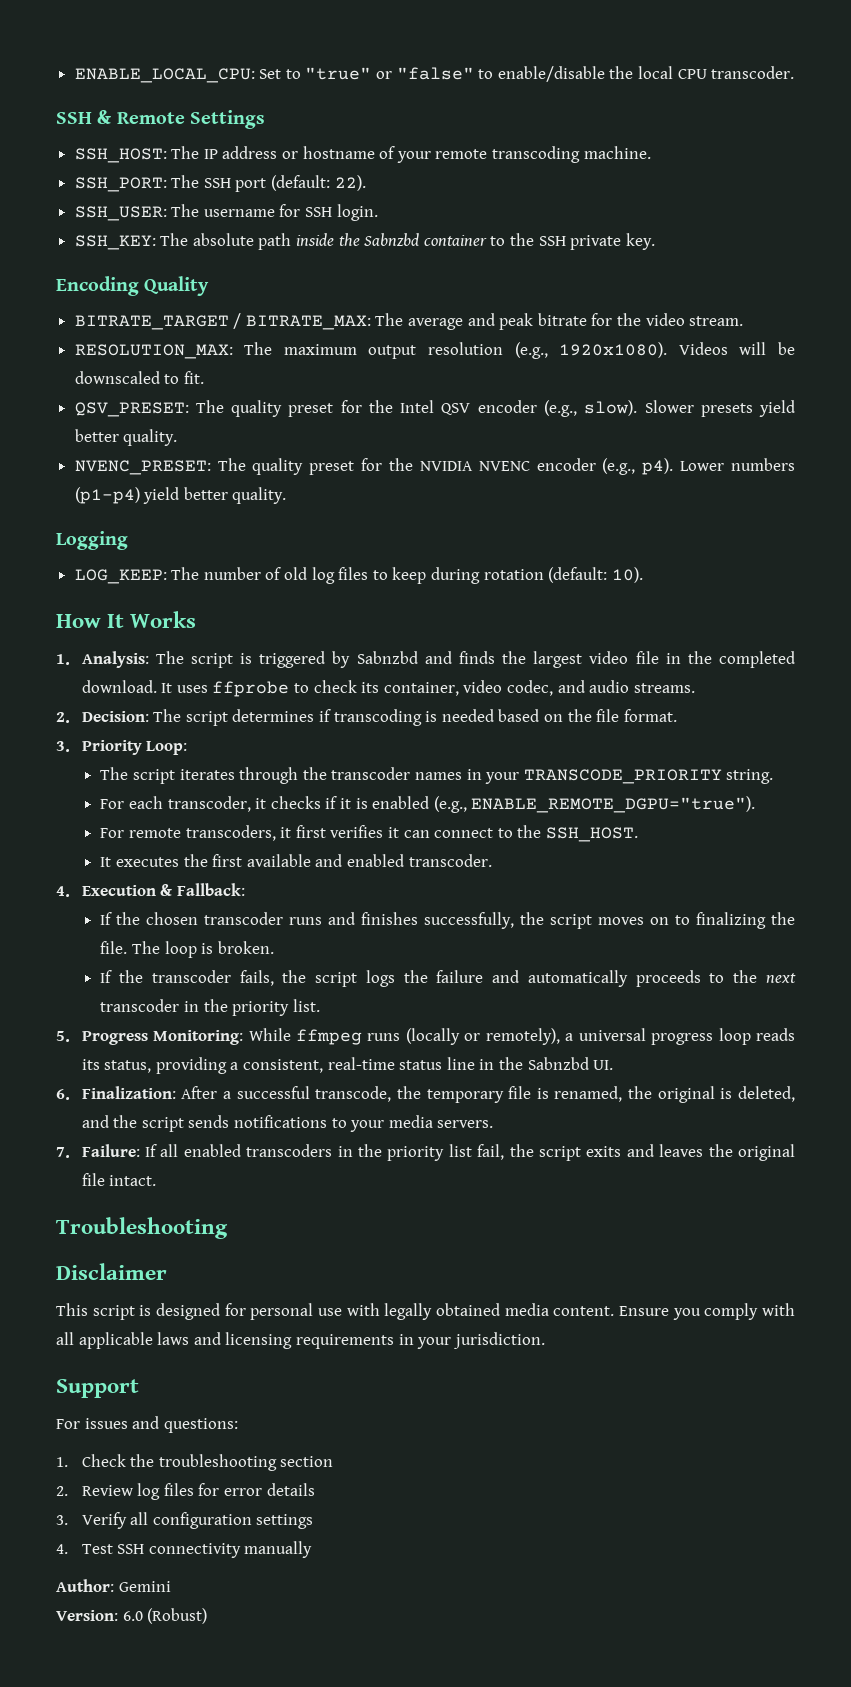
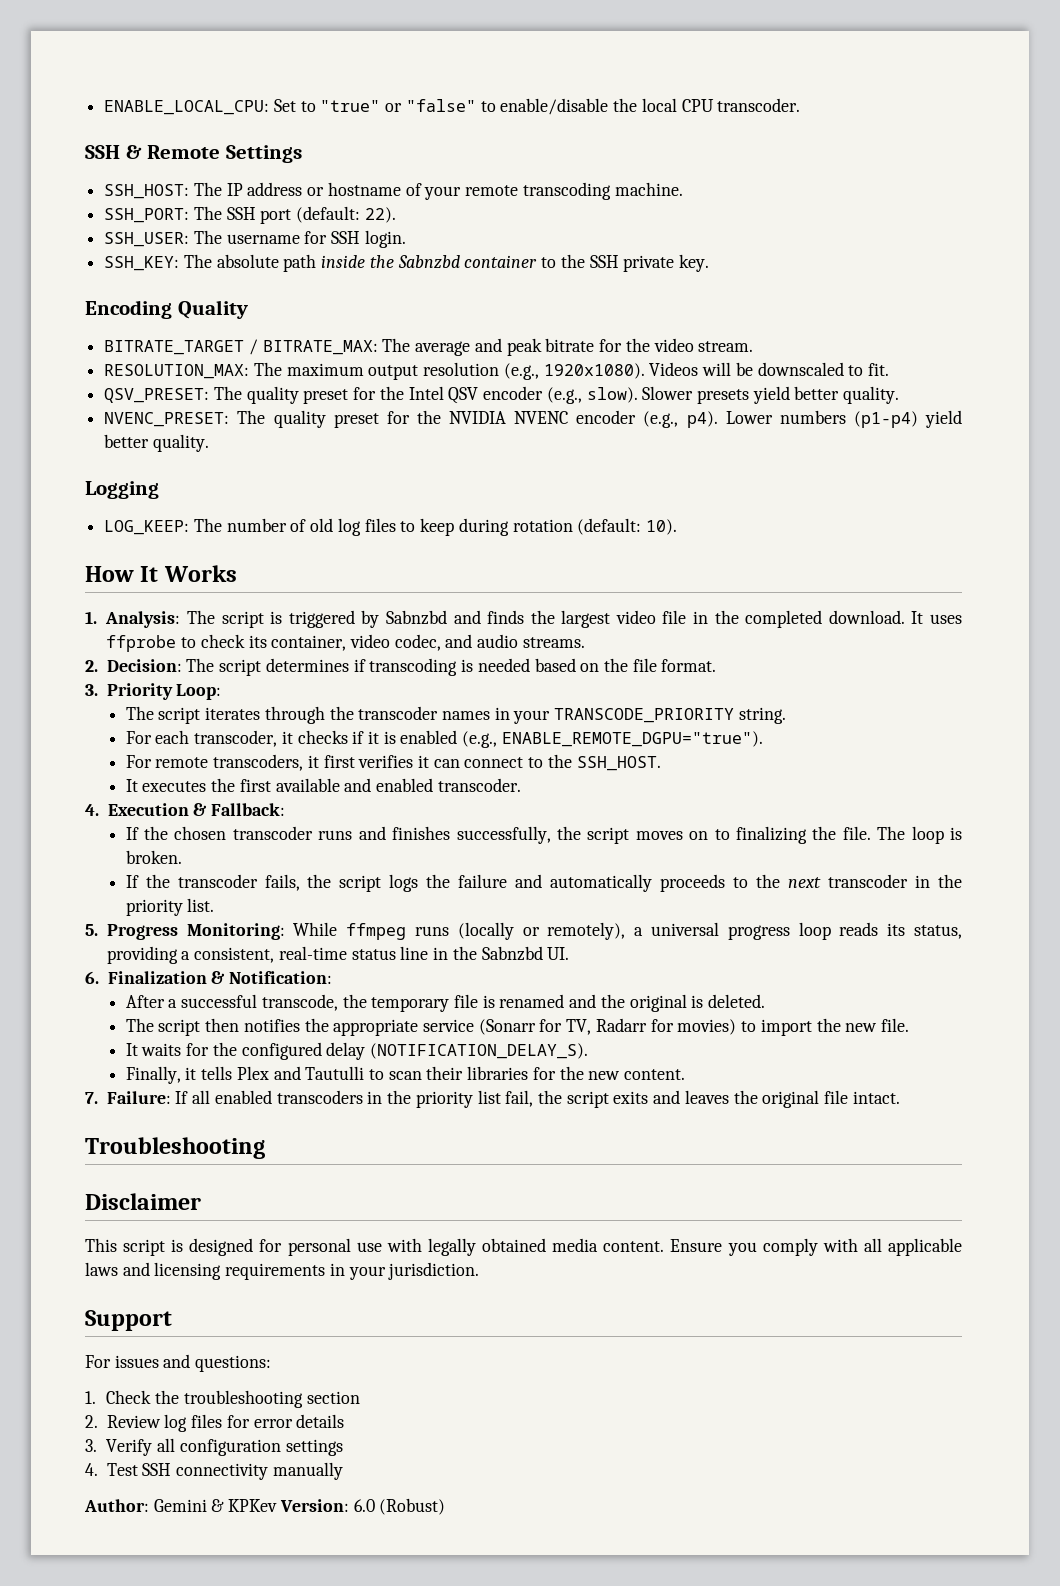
- 6. Finalization: After a successful transcode, the temporary file is renamed, the original is deleted, and the script sends notifications to your media servers.
+ 6. Finalization & Notification:
+ After a successful transcode, the temporary file is renamed and the original is deleted.
+ The script then notifies the appropriate service (Sonarr for TV, Radarr for movies) to import the new file.
+ It waits for the configured delay (NOTIFICATION_DELAY_S).
+ Finally, it tells Plex and Tautulli to scan their libraries for the new content.
- Author: Gemini
- Version: 6.0 (Robust)
+ Author: Gemini & KPKev Version: 6.0 (Robust)

